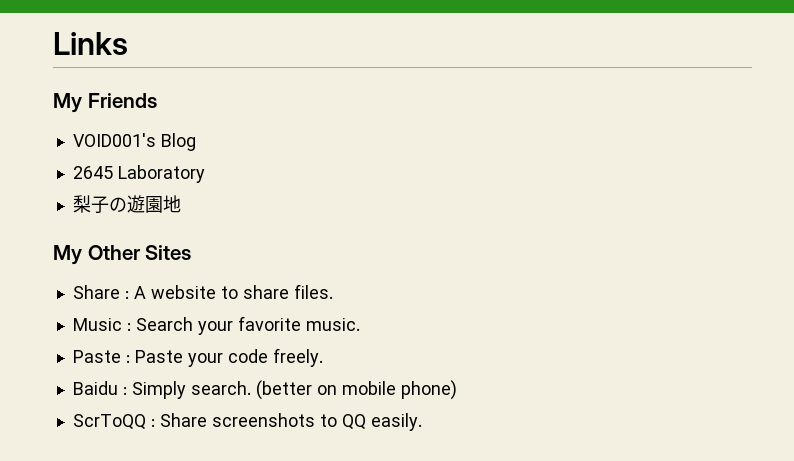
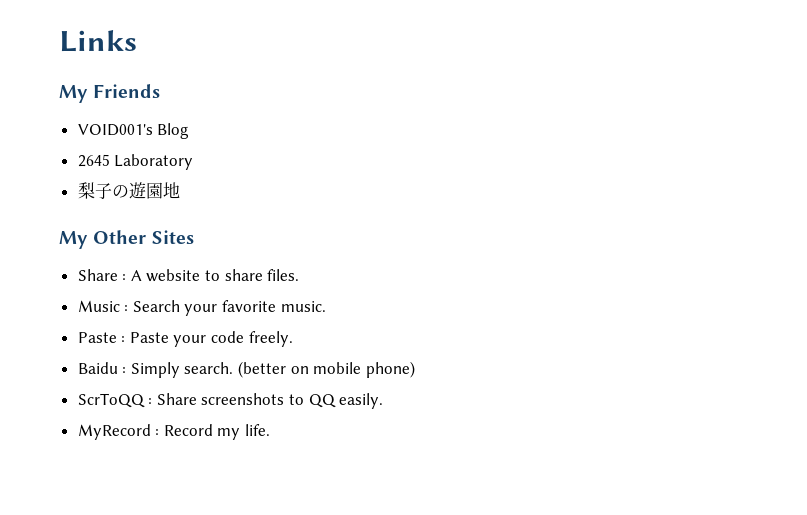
+ MyRecord : Record my life.

